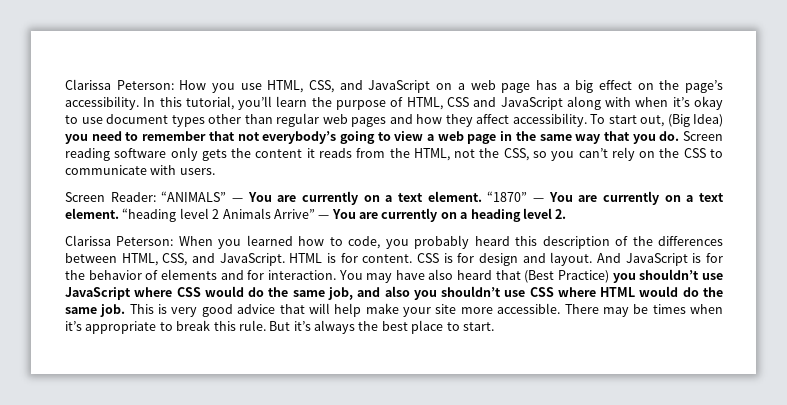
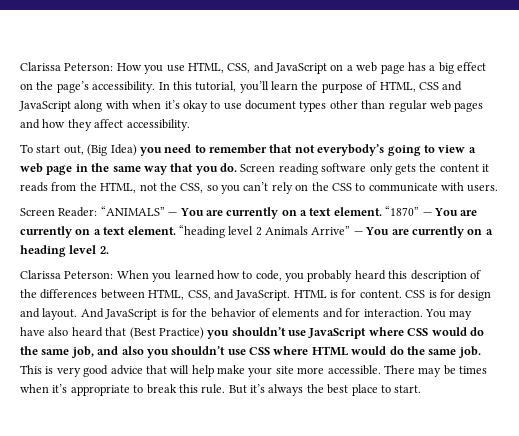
- In this tutorial, you’ll learn the purpose of HTML, CSS and JavaScript along with when it’s okay to use document types other than regular web pages and how they affect accessibility. To start out, (Big Idea) you need to remember that not everybody’s going to view a web page in the same way that you do.
+ In this tutorial, you’ll learn the purpose of HTML, CSS and JavaScript along with when it’s okay to use document types other than regular web pages and how they affect accessibility.
+ To start out, (Big Idea) you need to remember that not everybody’s going to view a web page in the same way that you do.

